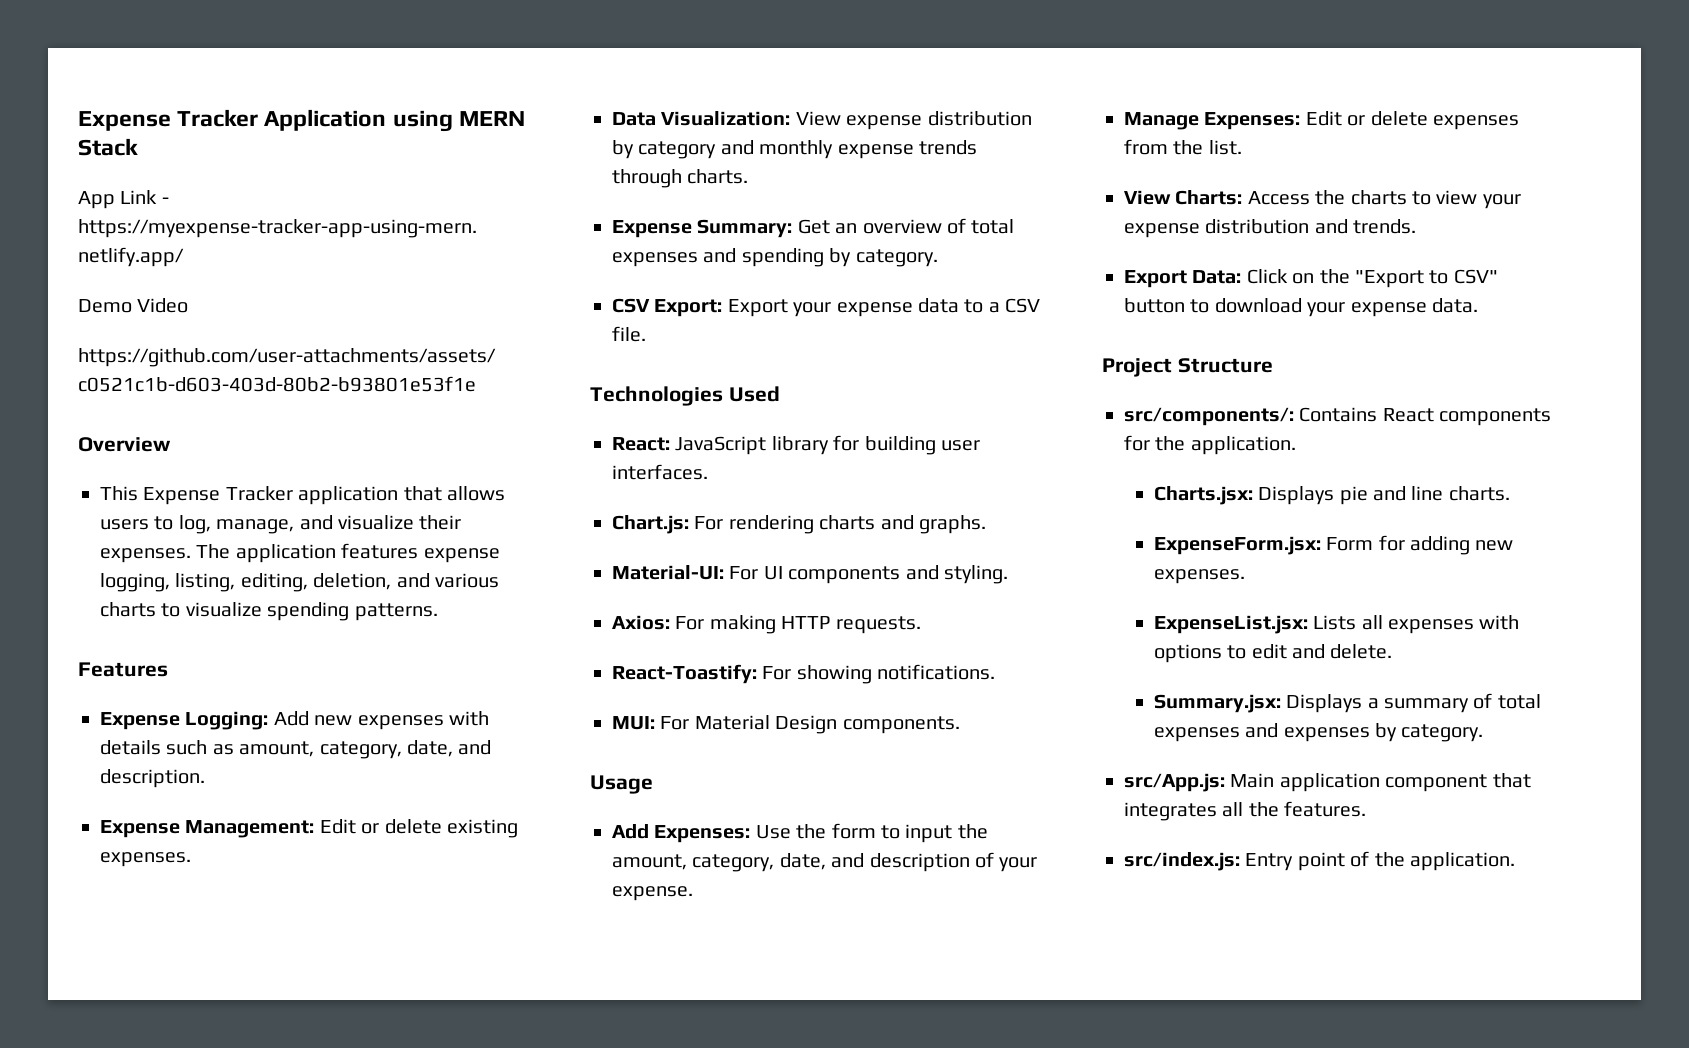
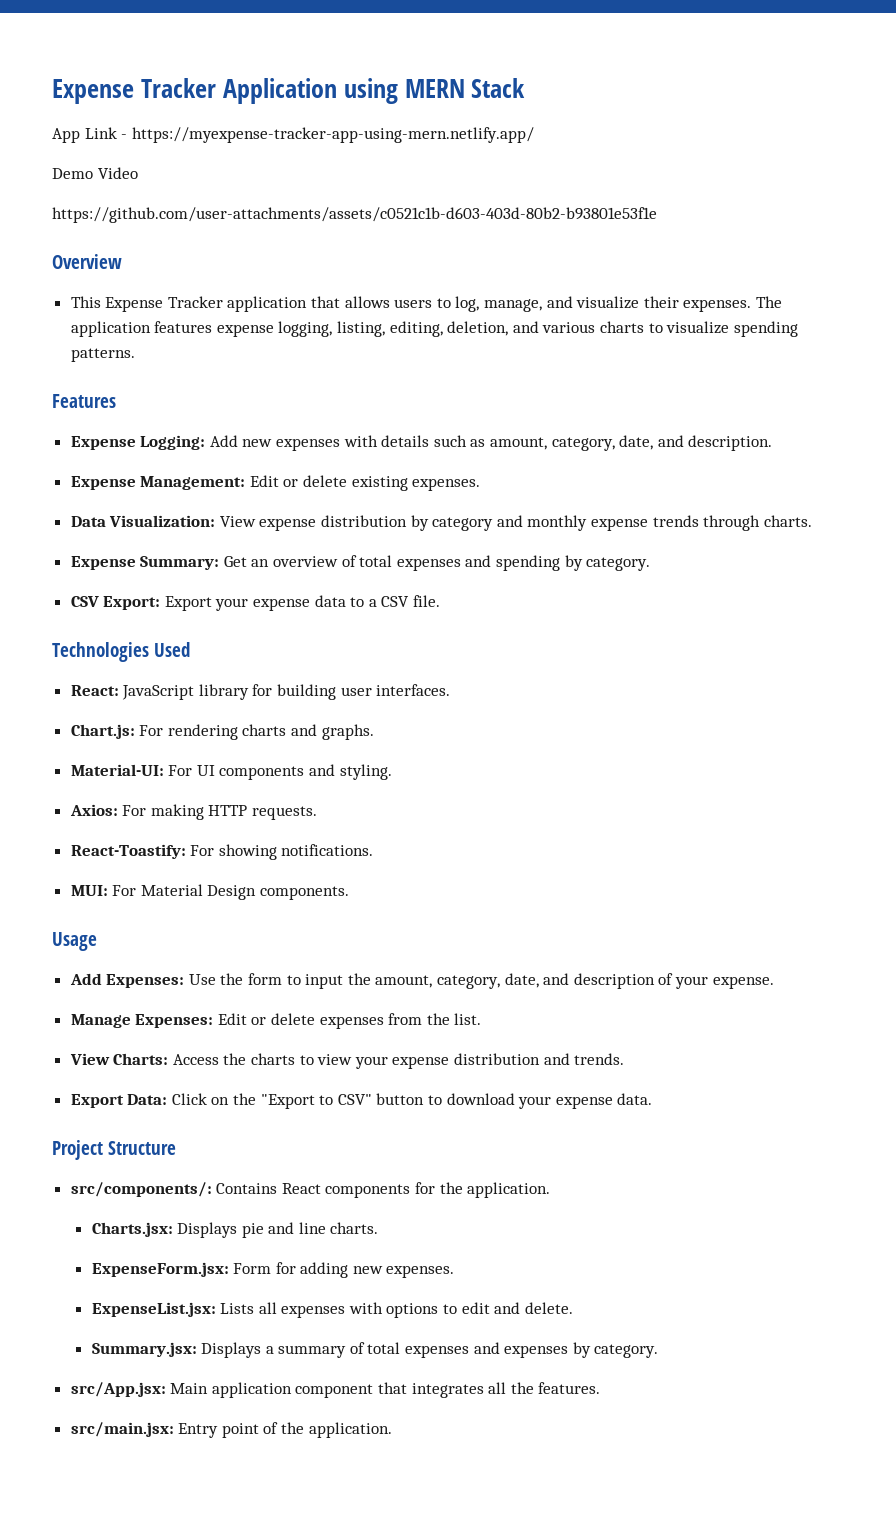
- src/App.js: Main application component that integrates all the features.
+ src/App.jsx: Main application component that integrates all the features.
- src/index.js: Entry point of the application.
+ src/main.jsx: Entry point of the application.

